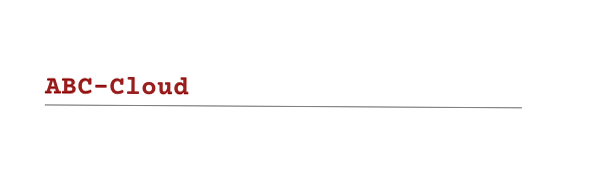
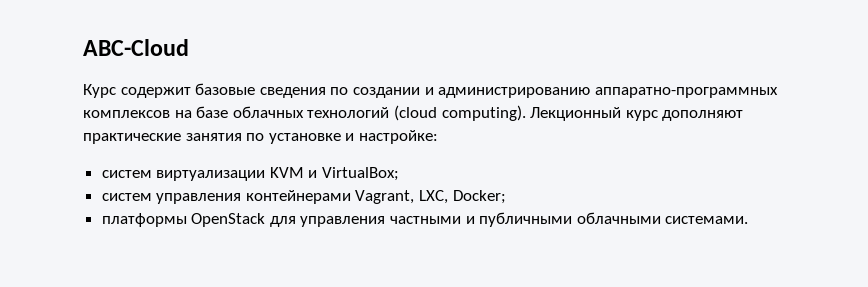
+ Курс содержит базовые сведения по создании и администрированию аппаратно-программных комплексов на базе облачных технологий (cloud computing). Лекционный курс дополняют практические занятия по установке и настройке:
+ систем виртуализации KVM и VirtualBox;
+ систем управления контейнерами Vagrant, LXC, Docker;
+ платформы OpenStack для управления частными и публичными облачными системами.

